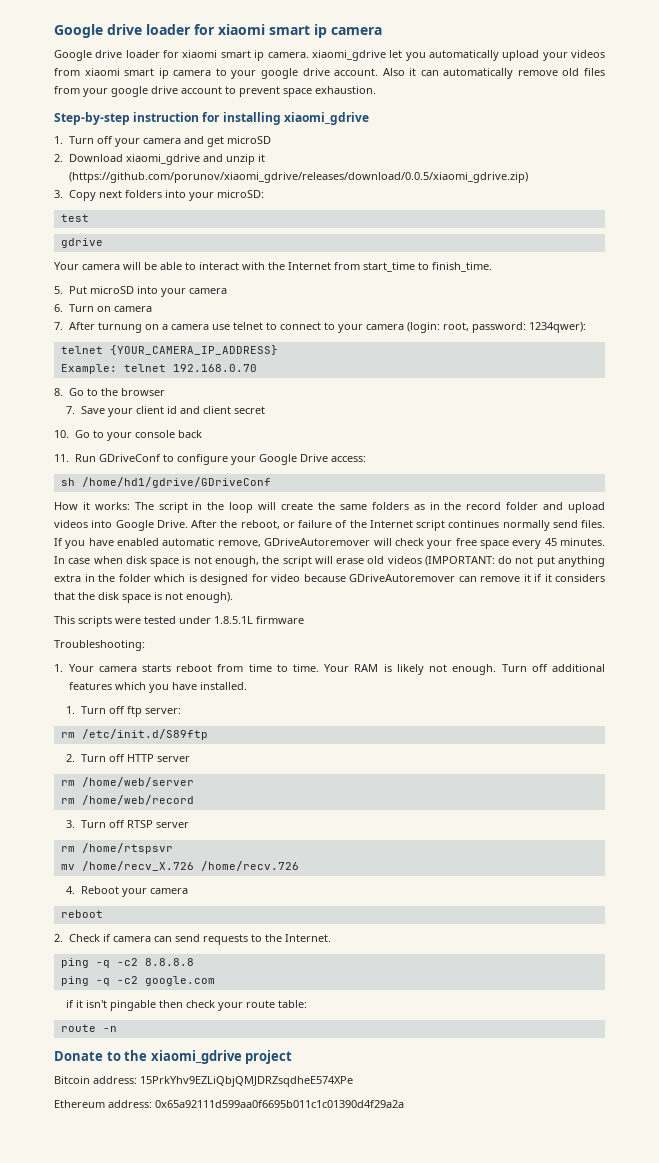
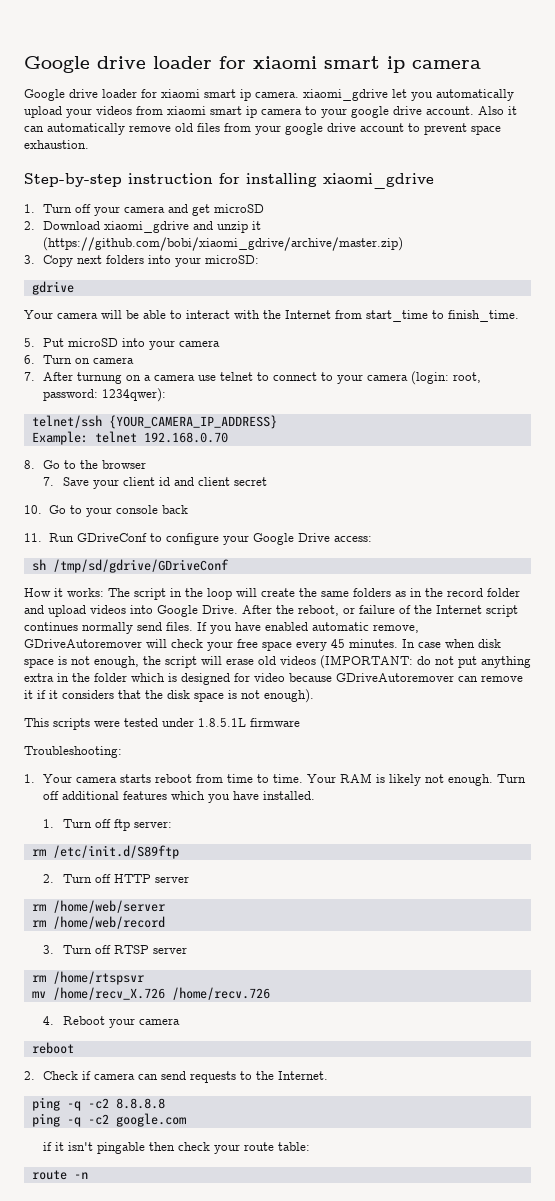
- 2. Download xiaomi_gdrive and unzip it (https://github.com/porunov/xiaomi_gdrive/releases/download/0.0.5/xiaomi_gdrive.zip)
+ 2. Download xiaomi_gdrive and unzip it (https://github.com/bobi/xiaomi_gdrive/archive/master.zip)
- test
- telnet {YOUR_CAMERA_IP_ADDRESS}
+ telnet/ssh {YOUR_CAMERA_IP_ADDRESS}
- sh /home/hd1/gdrive/GDriveConf
+ sh /tmp/sd/gdrive/GDriveConf
- Donate to the xiaomi_gdrive project
- Bitcoin address: 15PrkYhv9EZLiQbjQMJDRZsqdheE574XPe
- Ethereum address: 0x65a92111d599aa0f6695b011c1c01390d4f29a2a

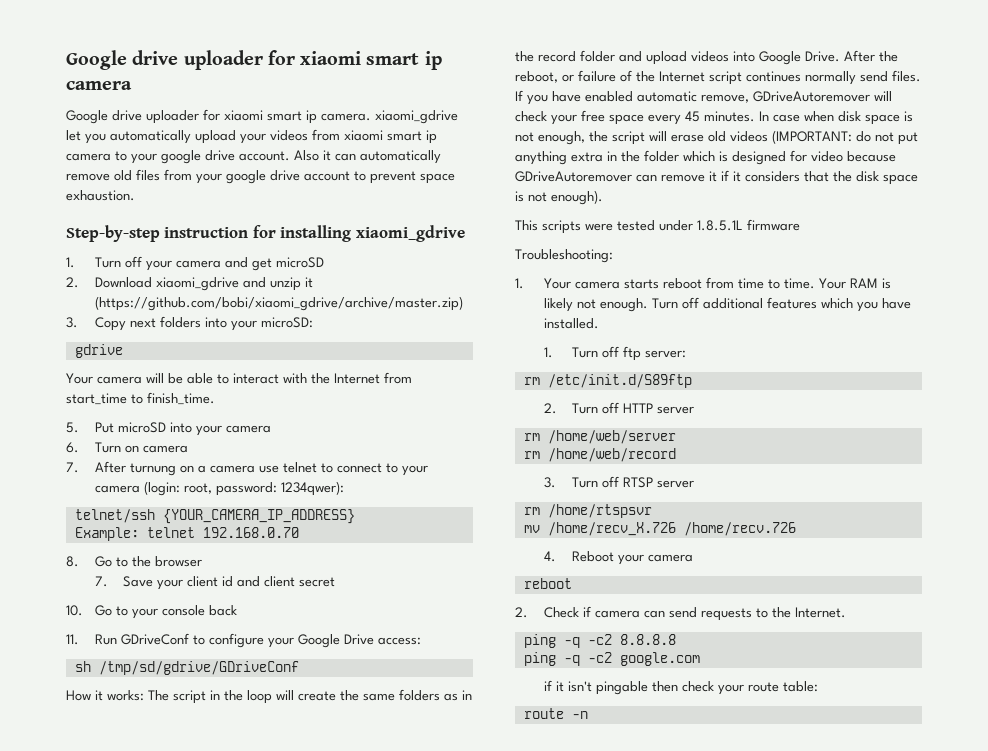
- Google drive loader for xiaomi smart ip camera
+ Google drive uploader for xiaomi smart ip camera
- Google drive loader for xiaomi smart ip camera. xiaomi_gdrive let you automatically upload your videos from xiaomi smart ip camera to your google drive account.
+ Google drive uploader for xiaomi smart ip camera. xiaomi_gdrive let you automatically upload your videos from xiaomi smart ip camera to your google drive account.

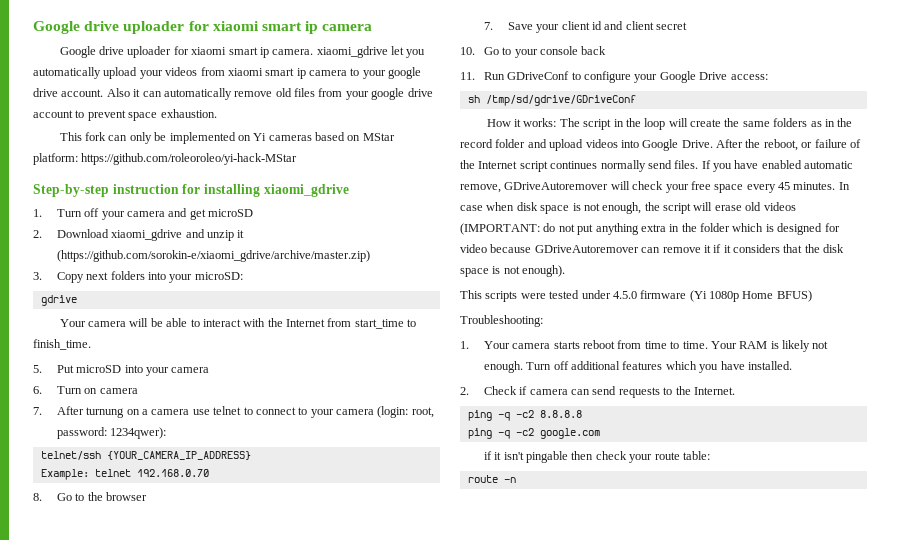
+ This fork can only be implemented on Yi cameras based on MStar platform: https://github.com/roleoroleo/yi-hack-MStar
- 2. Download xiaomi_gdrive and unzip it (https://github.com/bobi/xiaomi_gdrive/archive/master.zip)
+ 2. Download xiaomi_gdrive and unzip it (https://github.com/sorokin-e/xiaomi_gdrive/archive/master.zip)
- This scripts were tested under 1.8.5.1L firmware
+ This scripts were tested under 4.5.0 firmware (Yi 1080p Home BFUS)
- 1. Turn off ftp server:
- rm /etc/init.d/S89ftp
- 2. Turn off HTTP server
- rm /home/web/server
- rm /home/web/record
- 3. Turn off RTSP server
- rm /home/rtspsvr
- mv /home/recv_X.726 /home/recv.726
- 4. Reboot your camera
- reboot

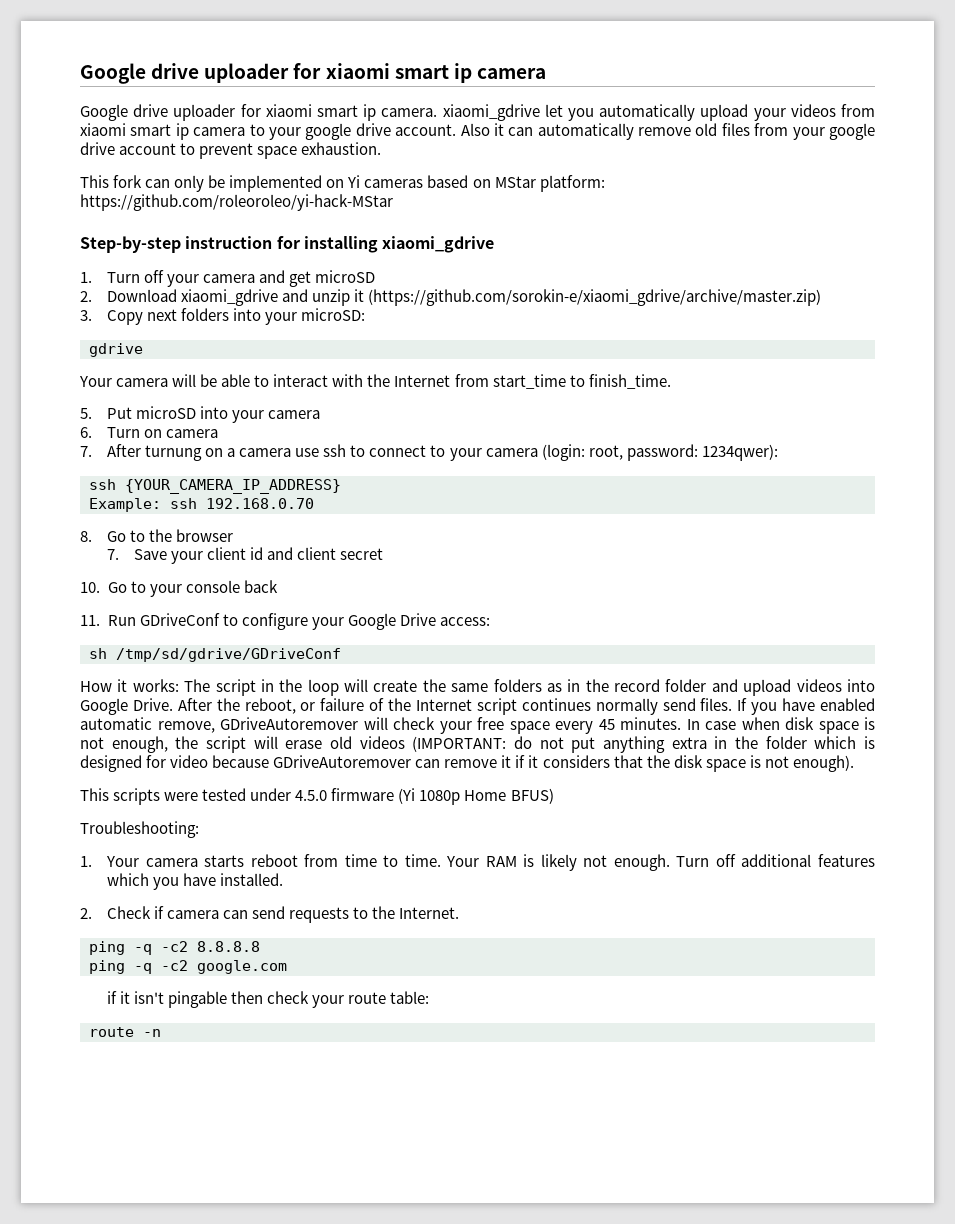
- 7. After turnung on a camera use telnet to connect to your camera (login: root, password: 1234qwer):
+ 7. After turnung on a camera use ssh to connect to your camera (login: root, password: 1234qwer):
- telnet/ssh {YOUR_CAMERA_IP_ADDRESS}
+ ssh {YOUR_CAMERA_IP_ADDRESS}
- Example: telnet 192.168.0.70
+ Example: ssh 192.168.0.70

